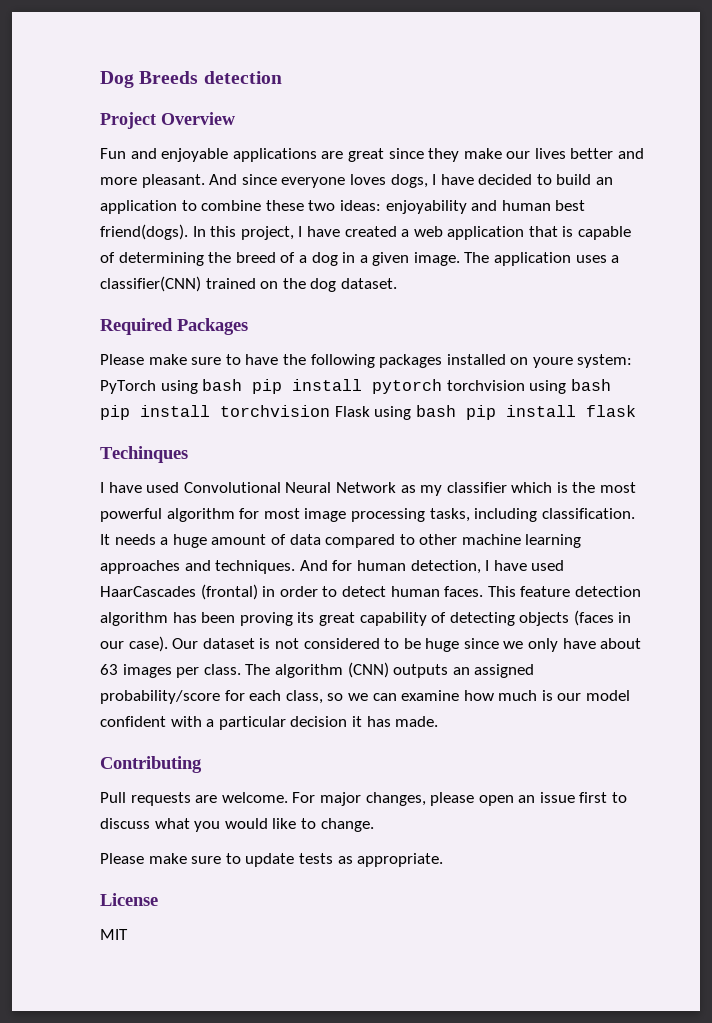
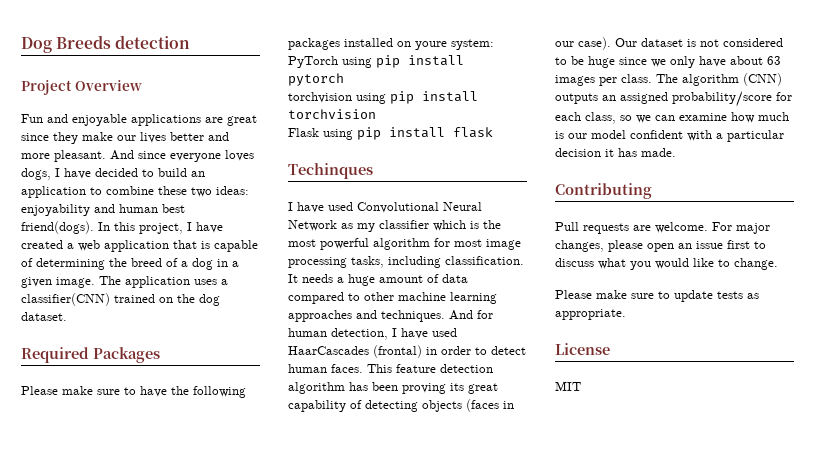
- Please make sure to have the following packages installed on youre system: PyTorch using bash pip install pytorch torchvision using bash pip install torchvision Flask using bash pip install flask
+ Please make sure to have the following packages installed on youre system: PyTorch using pip install pytorch
+ torchvision using pip install torchvision
+ Flask using pip install flask

